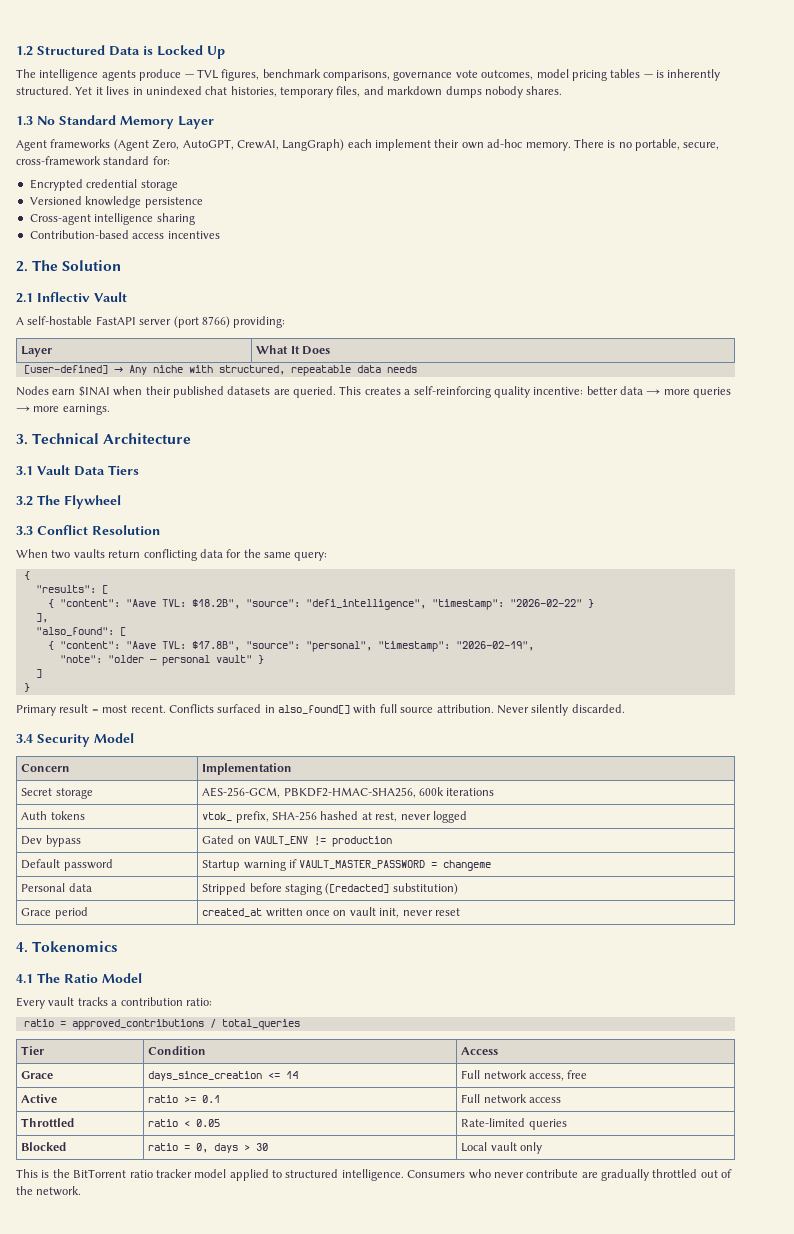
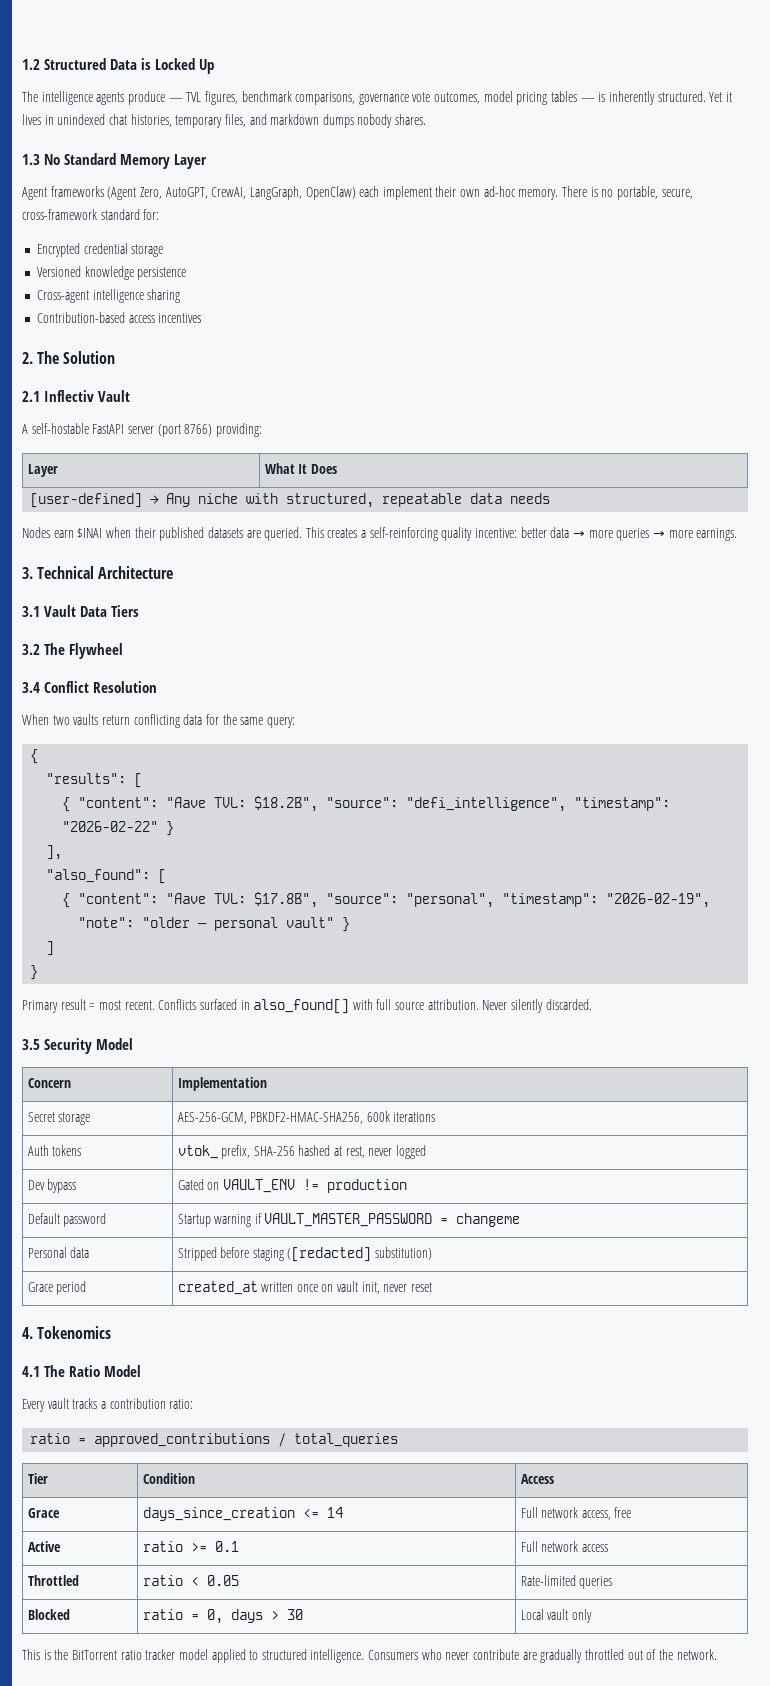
- Agent frameworks (Agent Zero, AutoGPT, CrewAI, LangGraph) each implement their own ad-hoc memory.
+ Agent frameworks (Agent Zero, AutoGPT, CrewAI, LangGraph, OpenClaw) each implement their own ad-hoc memory.
- 3.3 Conflict Resolution
+ 3.4 Conflict Resolution
- 3.4 Security Model
+ 3.5 Security Model

